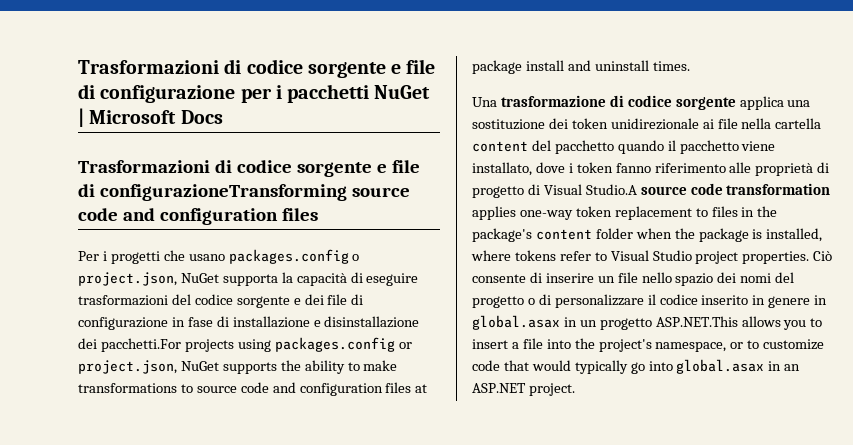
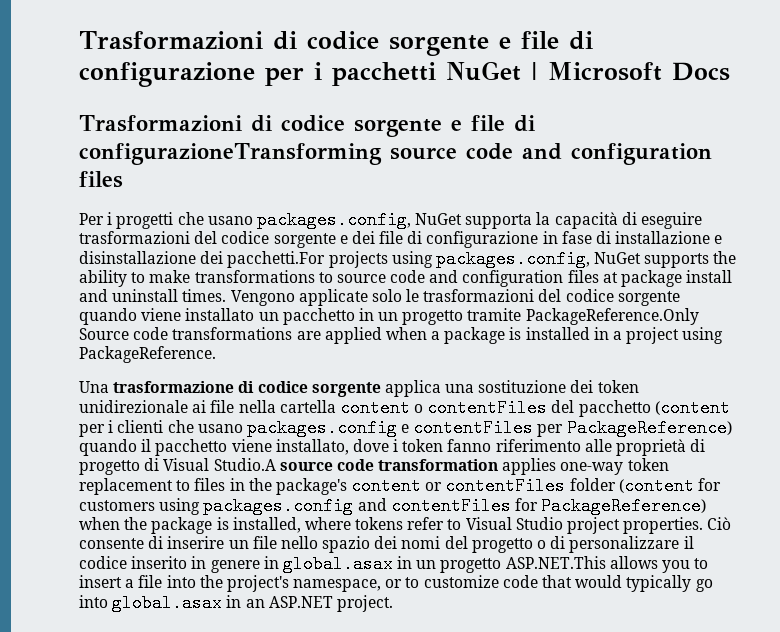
- Per i progetti che usano packages.config o project.json, NuGet supporta la capacità di eseguire trasformazioni del codice sorgente e dei file di configurazione in fase di installazione e disinstallazione dei pacchetti.For projects using packages.config or project.json, NuGet supports the ability to make transformations to source code and configuration files at package install and uninstall times.
+ Per i progetti che usano packages.config, NuGet supporta la capacità di eseguire trasformazioni del codice sorgente e dei file di configurazione in fase di installazione e disinstallazione dei pacchetti.For projects using packages.config, NuGet supports the ability to make transformations to source code and configuration files at package install and uninstall times. Vengono applicate solo le trasformazioni del codice sorgente quando viene installato un pacchetto in un progetto tramite PackageReference.Only Source code transformations are applied when a package is installed in a project using PackageReference.
- Una trasformazione di codice sorgente applica una sostituzione dei token unidirezionale ai file nella cartella content del pacchetto quando il pacchetto viene installato, dove i token fanno riferimento alle proprietà di progetto di Visual Studio.A source code transformation applies one-way token replacement to files in the package's content folder when the package is installed, where tokens refer to Visual Studio project properties.
+ Una trasformazione di codice sorgente applica una sostituzione dei token unidirezionale ai file nella cartella content o contentFiles del pacchetto (content per i clienti che usano packages.config e contentFiles per PackageReference) quando il pacchetto viene installato, dove i token fanno riferimento alle proprietà di progetto di Visual Studio.A source code transformation applies one-way token replacement to files in the package's content or contentFiles folder (content for customers using packages.config and contentFiles for PackageReference) when the package is installed, where tokens refer to Visual Studio project properties.

